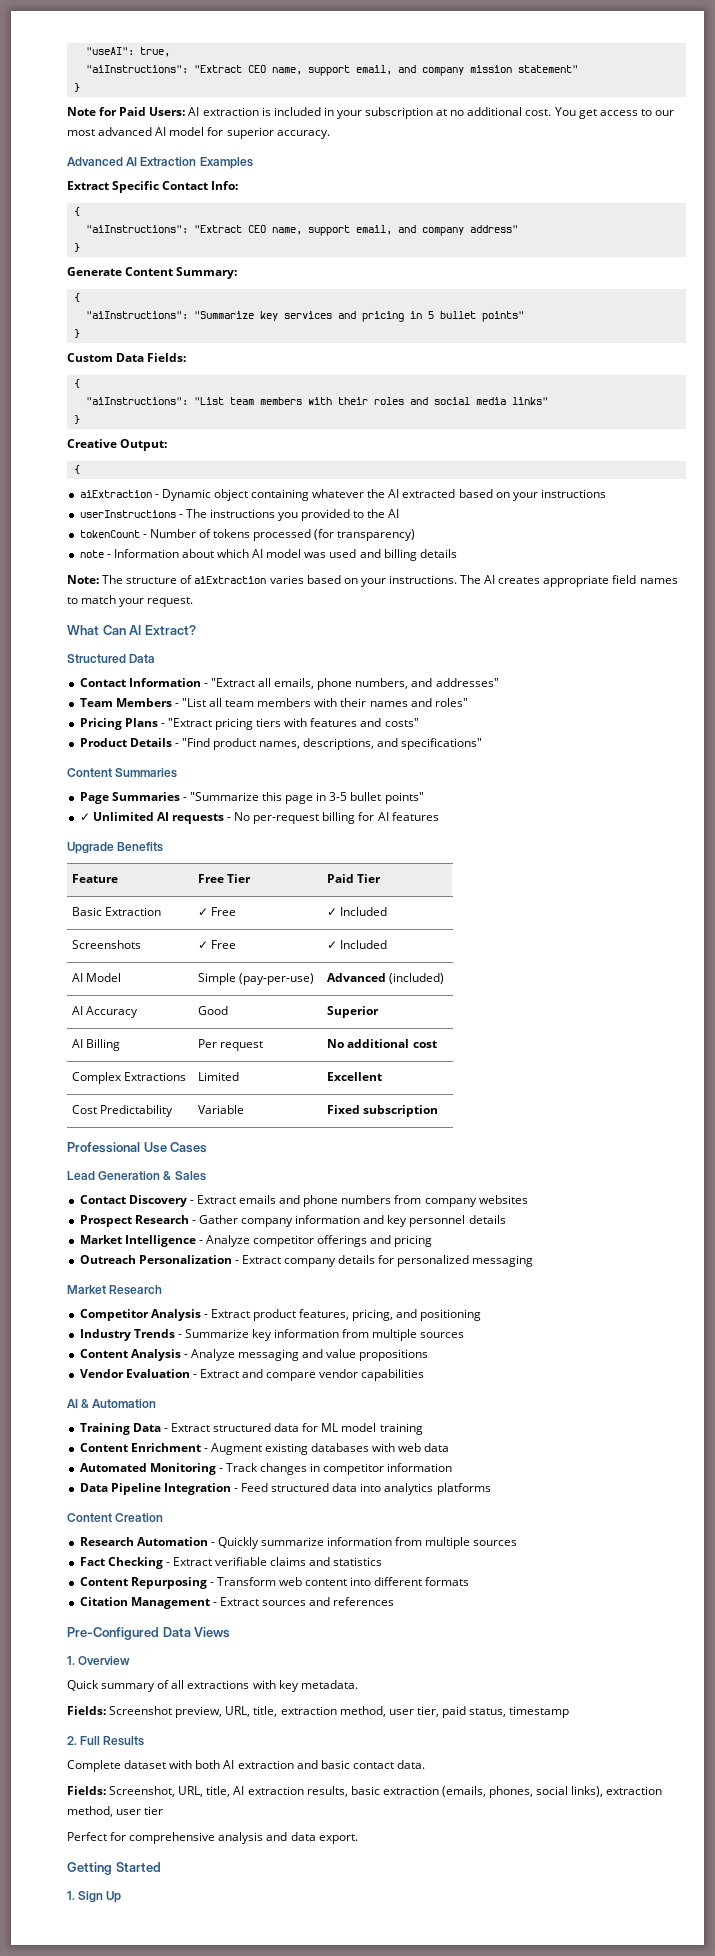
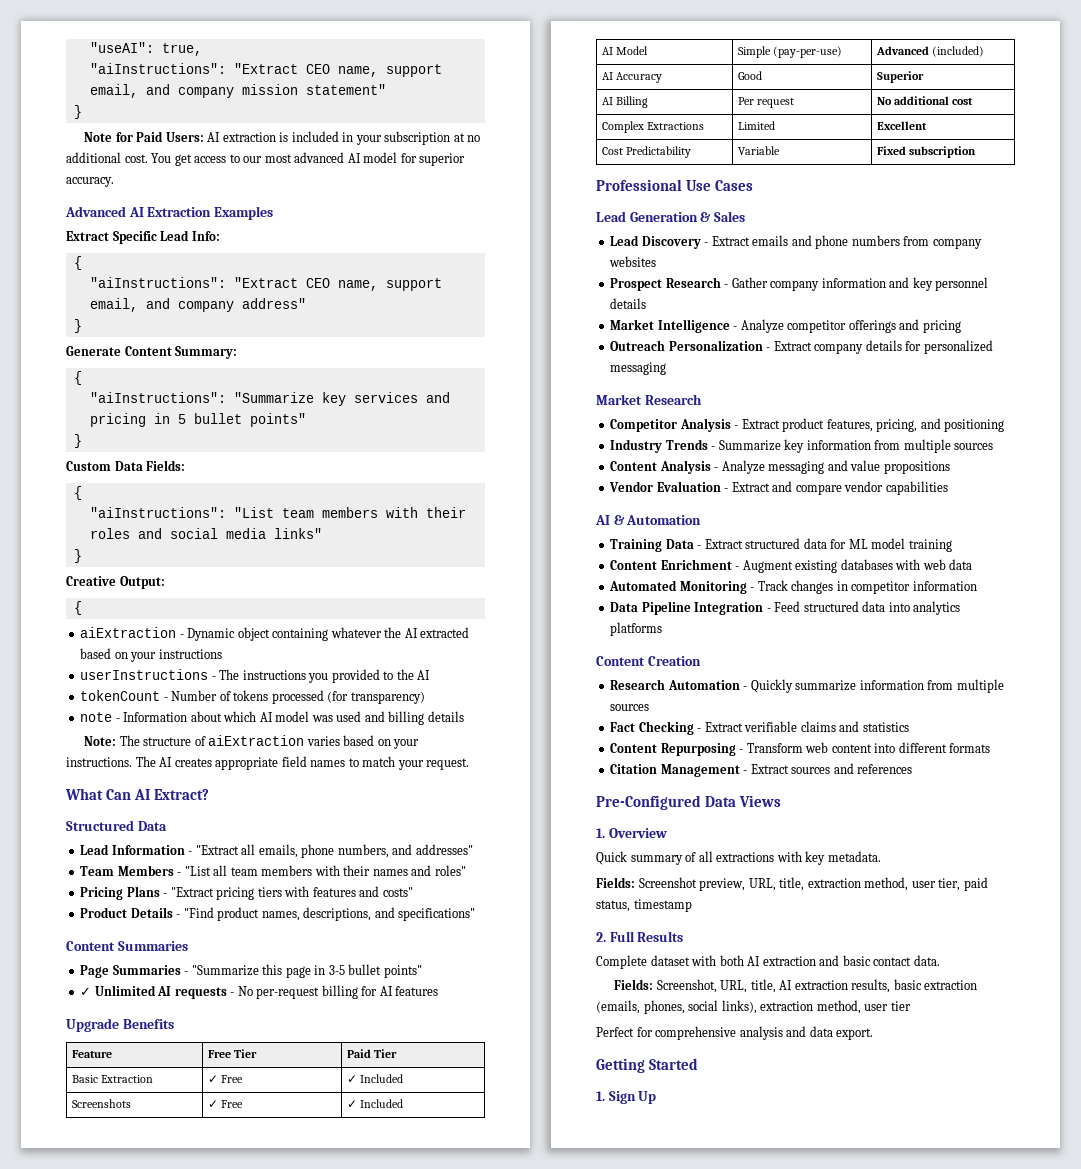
- Extract Specific Contact Info:
+ Extract Specific Lead Info:
- Contact Information - "Extract all emails, phone numbers, and addresses"
+ Lead Information - "Extract all emails, phone numbers, and addresses"
- Contact Discovery - Extract emails and phone numbers from company websites
+ Lead Discovery - Extract emails and phone numbers from company websites

